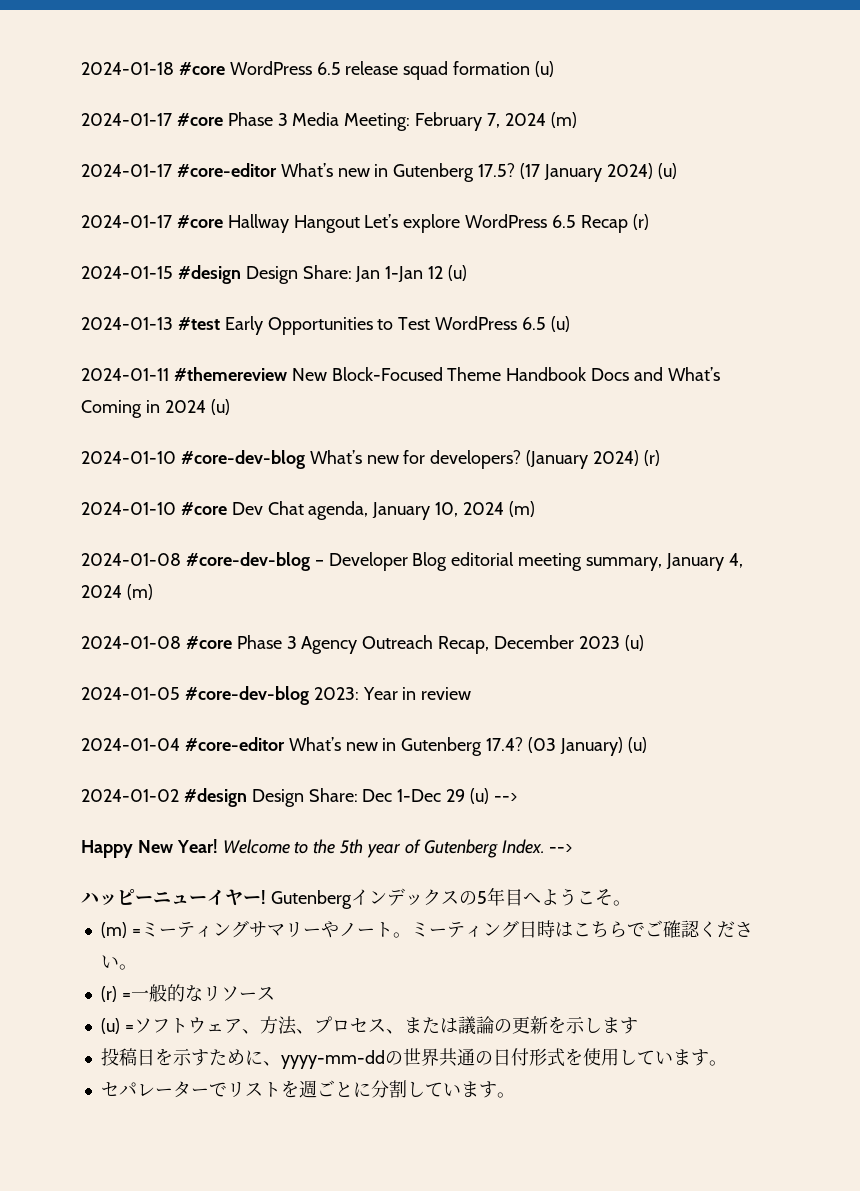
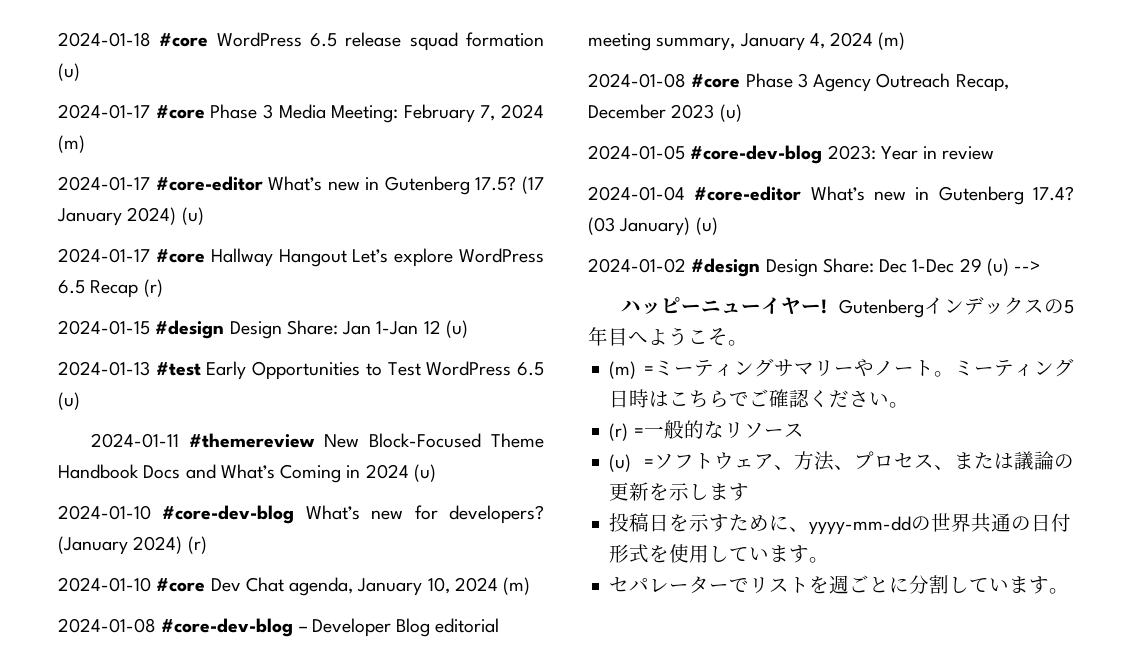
- Happy New Year! Welcome to the 5th year of Gutenberg Index. -->

